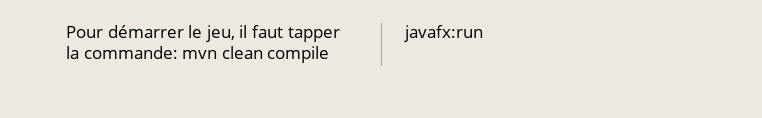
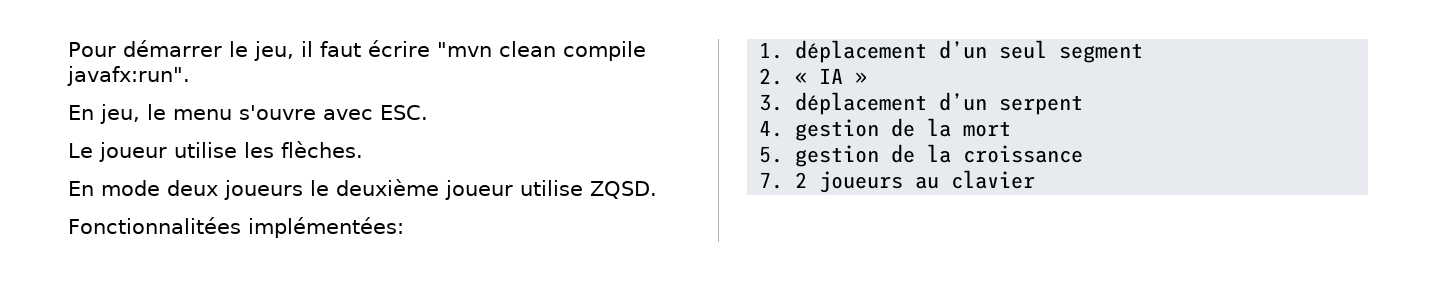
- Pour démarrer le jeu, il faut tapper la commande: mvn clean compile javafx:run
+ Pour démarrer le jeu, il faut écrire "mvn clean compile javafx:run".
+ En jeu, le menu s'ouvre avec ESC.
+ Le joueur utilise les flèches.
+ En mode deux joueurs le deuxième joueur utilise ZQSD.
+ Fonctionnalitées implémentées:
+ 1. déplacement d’un seul segment
+ 2. « IA »
+ 3. déplacement d’un serpent
+ 4. gestion de la mort
+ 5. gestion de la croissance
+ 7. 2 joueurs au clavier

